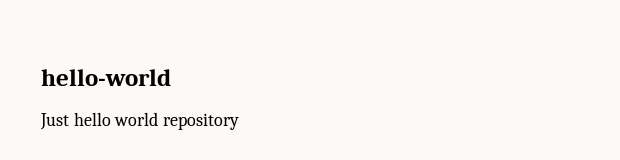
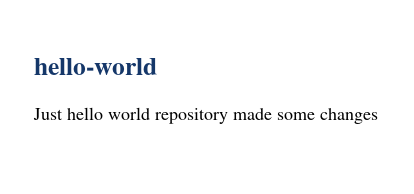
- Just hello world repository
+ Just hello world repository made some changes

